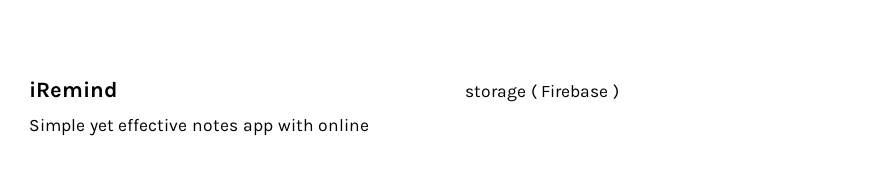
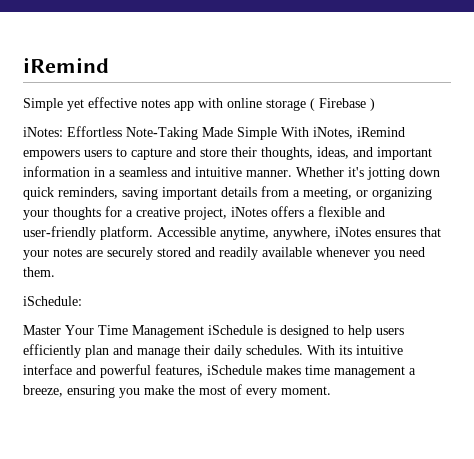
+ iNotes: Effortless Note-Taking Made Simple With iNotes, iRemind empowers users to capture and store their thoughts, ideas, and important information in a seamless and intuitive manner. Whether it's jotting down quick reminders, saving important details from a meeting, or organizing your thoughts for a creative project, iNotes offers a flexible and user-friendly platform. Accessible anytime, anywhere, iNotes ensures that your notes are securely stored and readily available whenever you need them.
+ iSchedule:
+ Master Your Time Management iSchedule is designed to help users efficiently plan and manage their daily schedules. With its intuitive interface and powerful features, iSchedule makes time management a breeze, ensuring you make the most of every moment.

